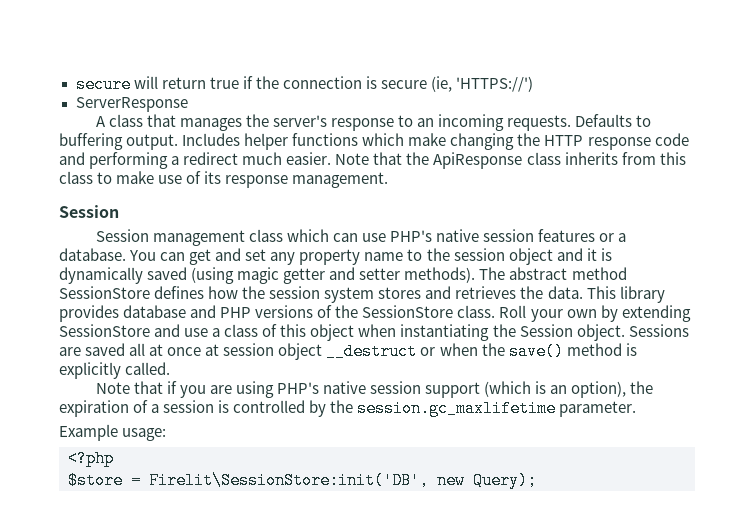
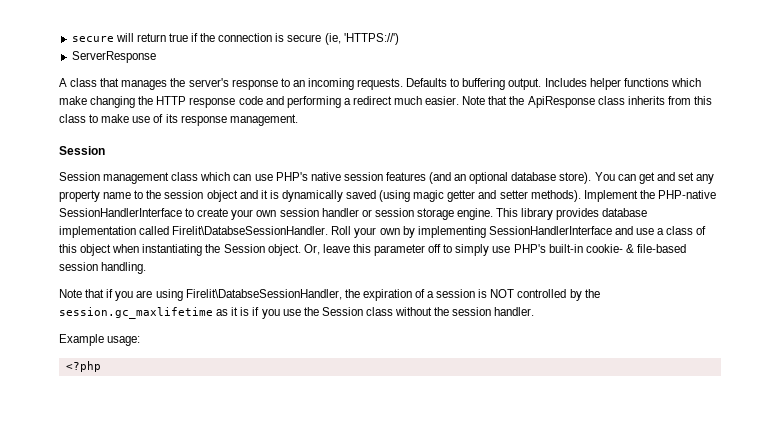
- Session management class which can use PHP's native session features or a database.
+ Session management class which can use PHP's native session features (and an optional database store).
- The abstract method SessionStore defines how the session system stores and retrieves the data. This library provides database and PHP versions of the SessionStore class.
+ Implement the PHP-native SessionHandlerInterface to create your own session handler or session storage engine. This library provides database implementation called Firelit\DatabseSessionHandler.
- Roll your own by extending SessionStore and use a class of this object when instantiating the Session object.
+ Roll your own by implementing SessionHandlerInterface and use a class of this object when instantiating the Session object.
- Sessions are saved all at once at session object __destruct or when the save() method is explicitly called.
+ Or, leave this parameter off to simply use PHP's built-in cookie- & file-based session handling.
- Note that if you are using PHP's native session support (which is an option), the expiration of a session is controlled by the session.gc_maxlifetime parameter.
+ Note that if you are using Firelit\DatabseSessionHandler, the expiration of a session is NOT controlled by the session.gc_maxlifetime as it is if you use the Session class without the session handler.
  Example usage:
  <?php
- $store = Firelit\SessionStore:init('DB', new Query);

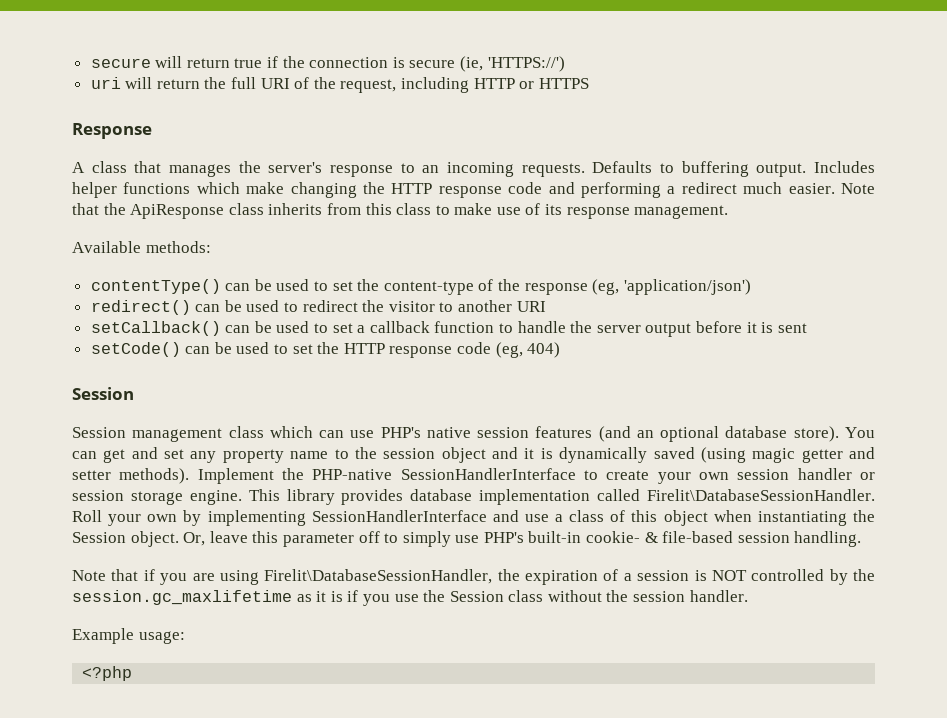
- ServerResponse
+ uri will return the full URI of the request, including HTTP or HTTPS
+ Response
+ Available methods:
+ contentType() can be used to set the content-type of the response (eg, 'application/json')
+ redirect() can be used to redirect the visitor to another URI
+ setCallback() can be used to set a callback function to handle the server output before it is sent
+ setCode() can be used to set the HTTP response code (eg, 404)
- This library provides database implementation called Firelit\DatabseSessionHandler.
+ This library provides database implementation called Firelit\DatabaseSessionHandler.
- Note that if you are using Firelit\DatabseSessionHandler, the expiration of a session is NOT controlled by the session.gc_maxlifetime as it is if you use the Session class without the session handler.
+ Note that if you are using Firelit\DatabaseSessionHandler, the expiration of a session is NOT controlled by the session.gc_maxlifetime as it is if you use the Session class without the session handler.

